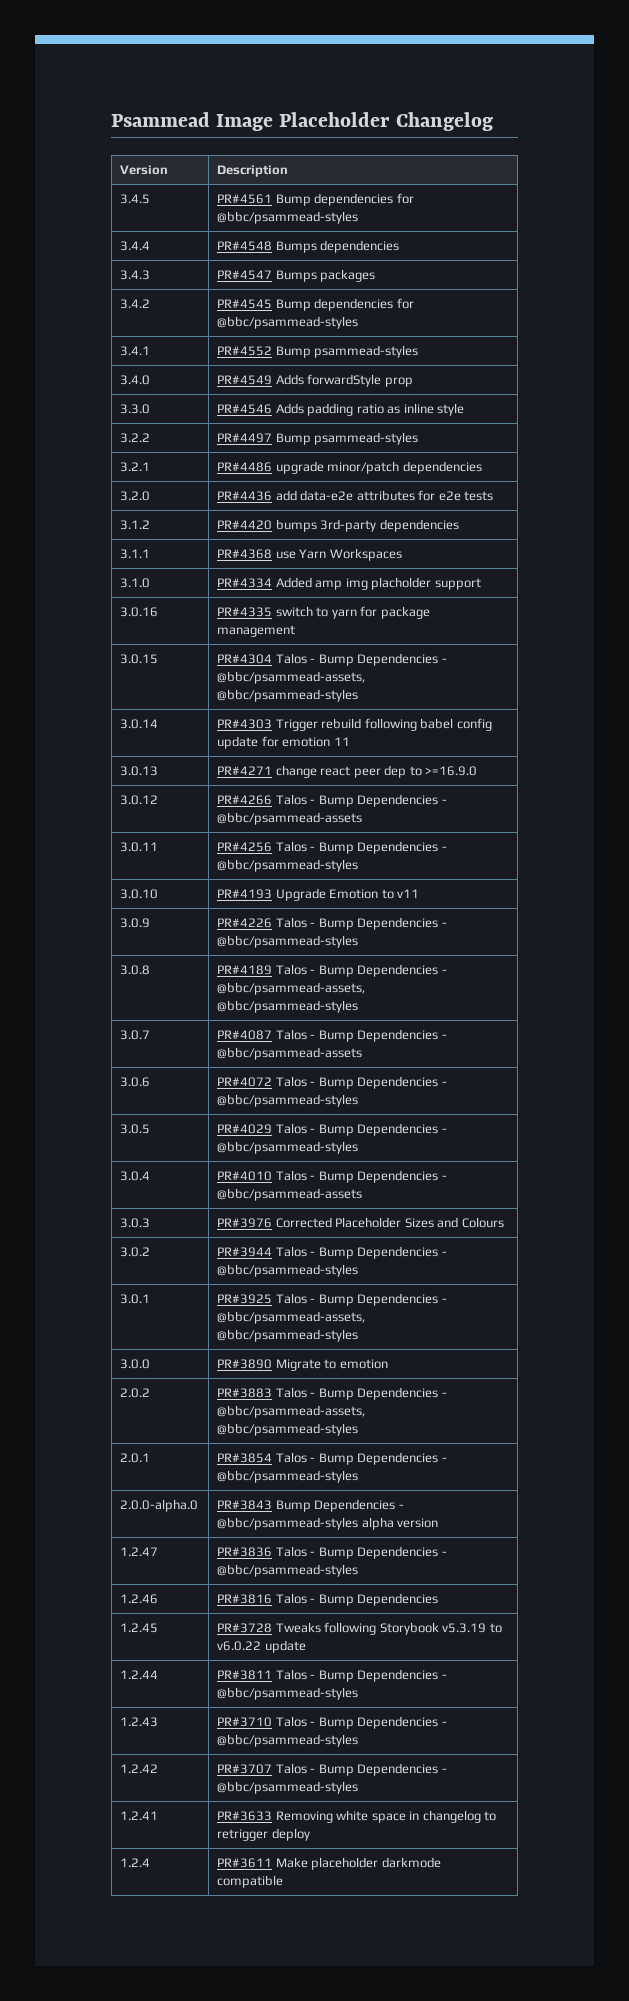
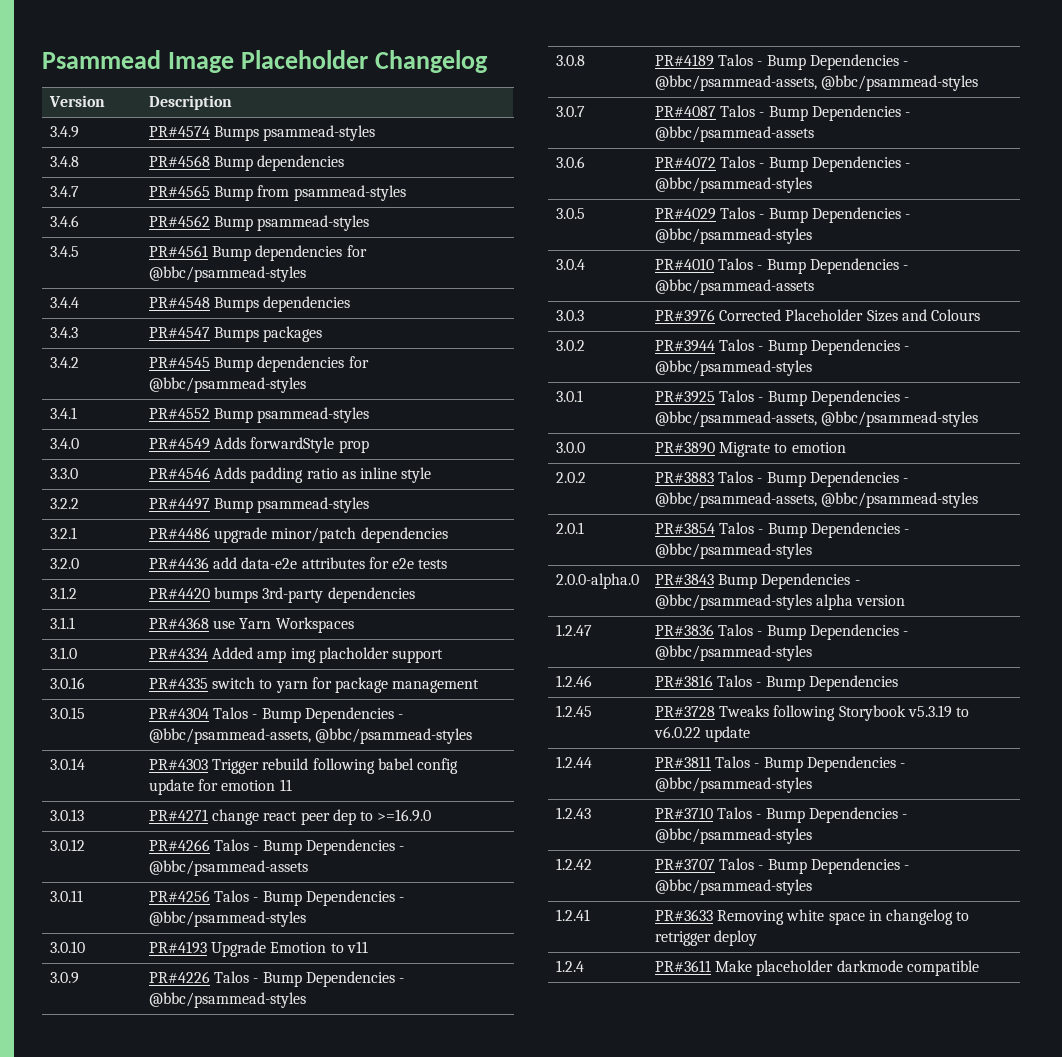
+ 3.4.9 | PR#4574 Bumps psammead-styles
+ 3.4.8 | PR#4568 Bump dependencies
+ 3.4.7 | PR#4565 Bump from psammead-styles
+ 3.4.6 | PR#4562 Bump psammead-styles

